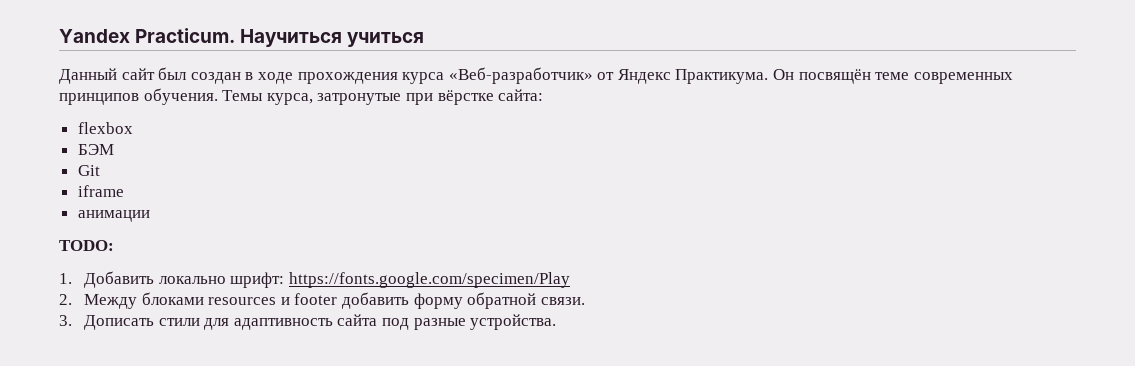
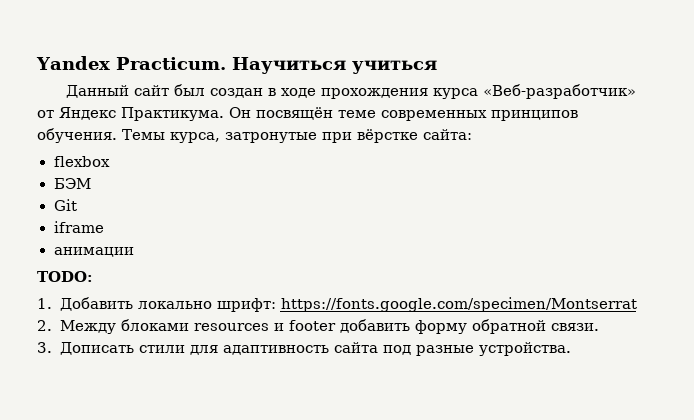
- 1. Добавить локально шрифт: https://fonts.google.com/specimen/Play
+ 1. Добавить локально шрифт: https://fonts.google.com/specimen/Montserrat

